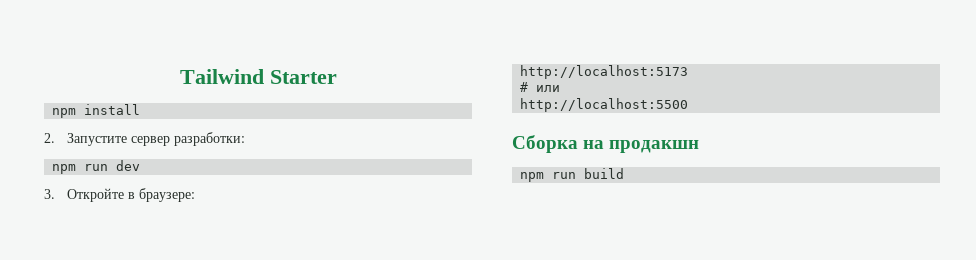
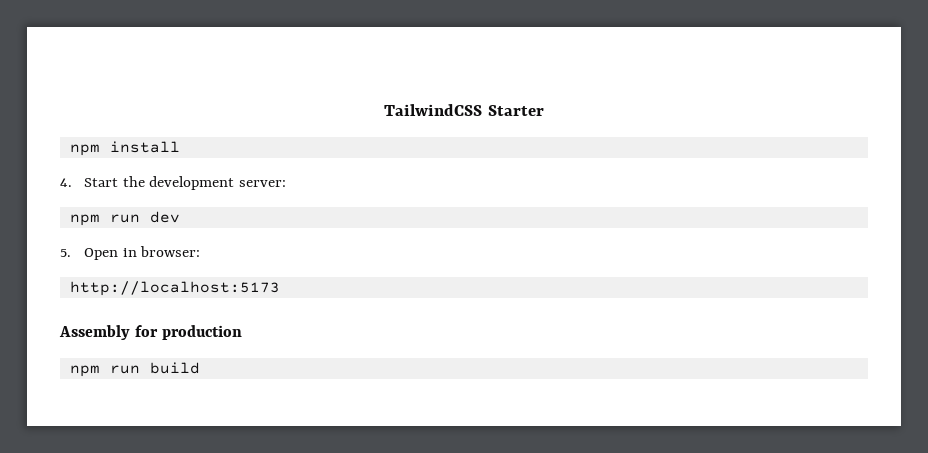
- Tailwind Starter
+ TailwindCSS Starter
- 2. Запустите сервер разработки:
+ 4. Start the development server:
  npm run dev
- 3. Откройте в браузере:
+ 5. Open in browser:
  http://localhost:5173
- # или
- http://localhost:5500
- Сборка на продакшн
+ Assembly for production

